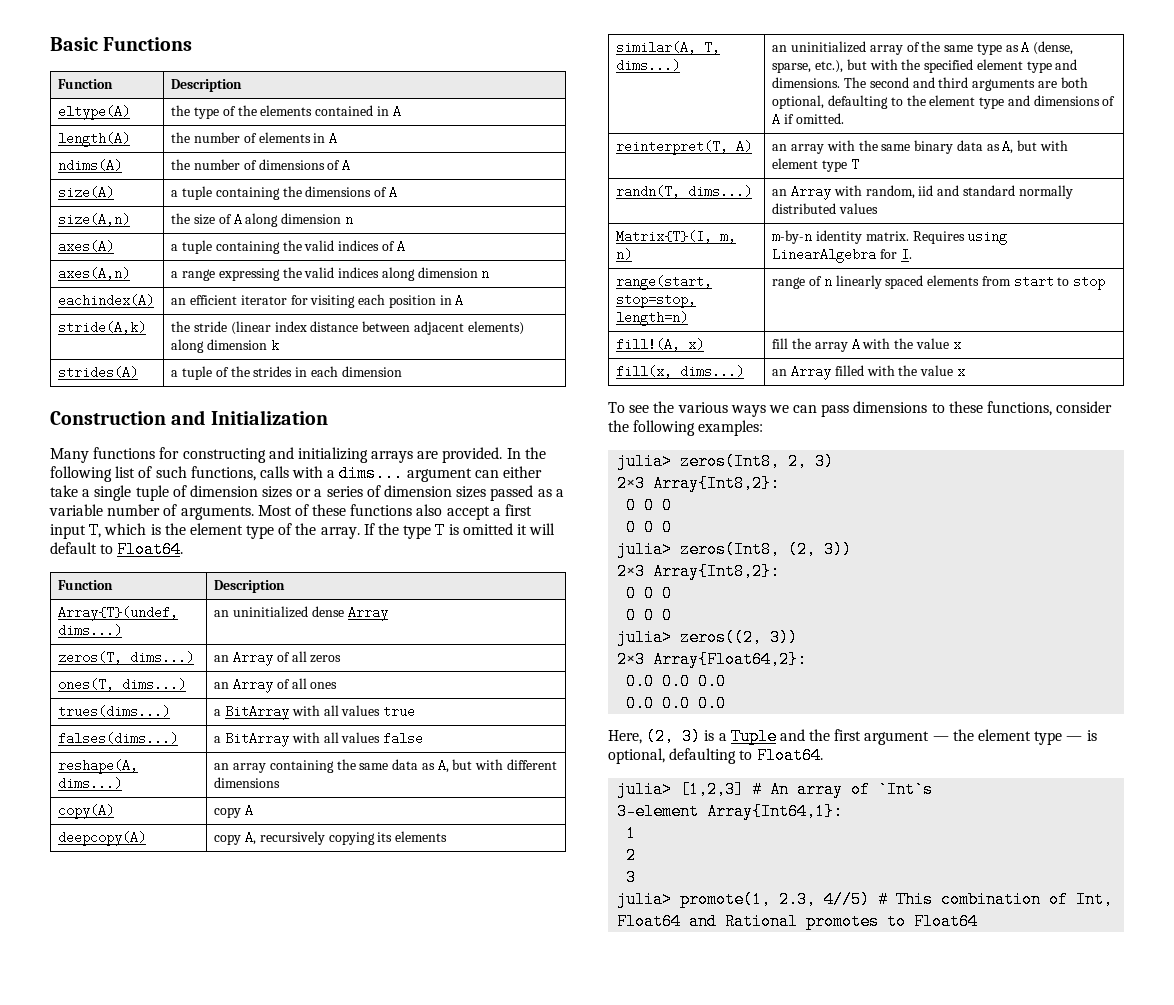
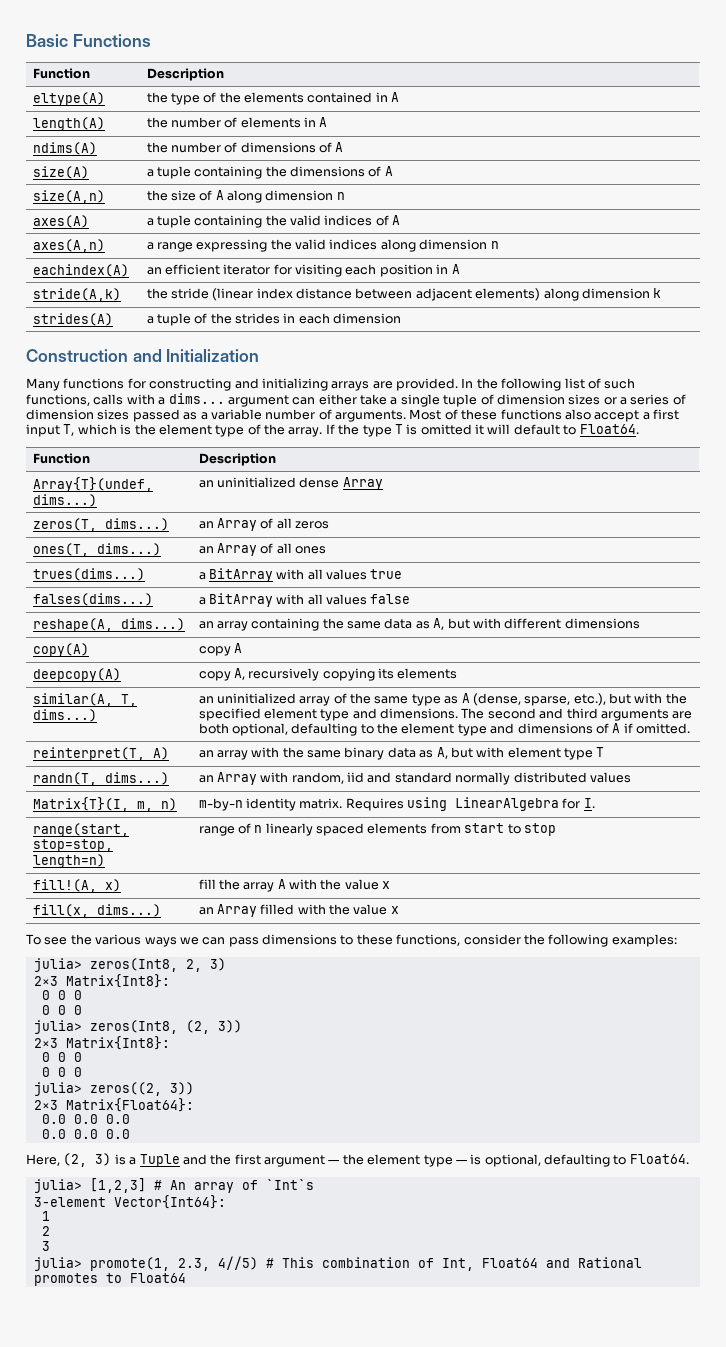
  julia> zeros(Int8, 2, 3)
- 2×3 Array{Int8,2}:
+ 2×3 Matrix{Int8}:
  julia> zeros(Int8, (2, 3))
- 2×3 Array{Int8,2}:
+ 2×3 Matrix{Int8}:
- 2×3 Array{Float64,2}:
+ 2×3 Matrix{Float64}:
- 3-element Array{Int64,1}:
+ 3-element Vector{Int64}:

